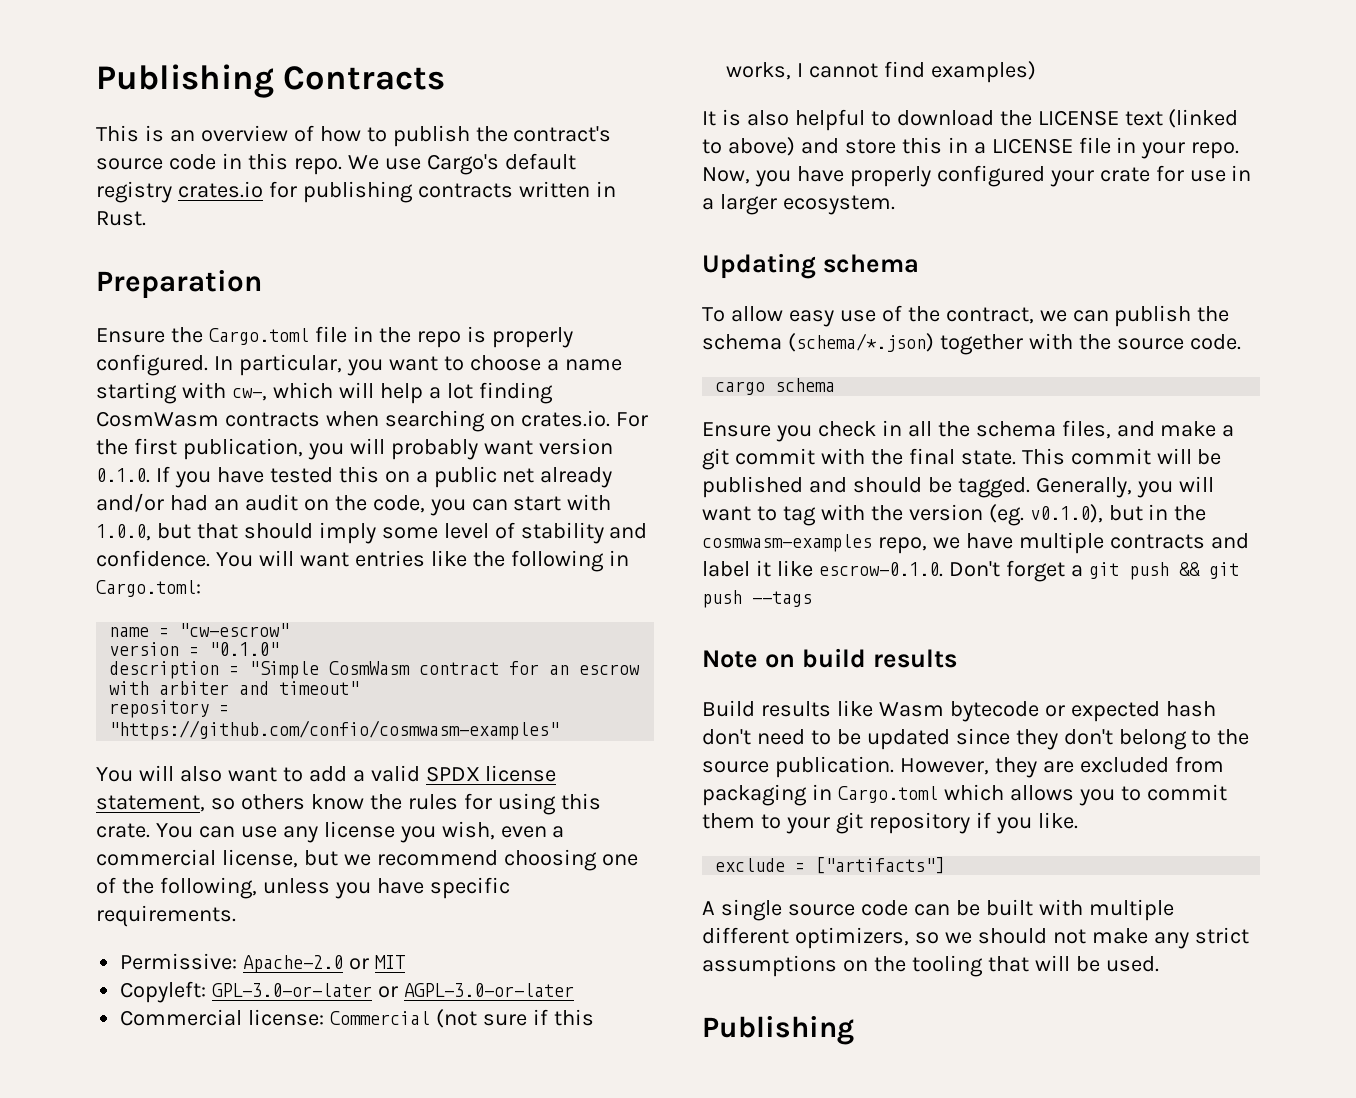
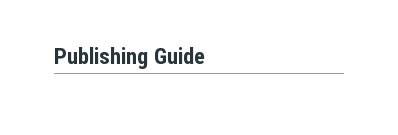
- Publishing Contracts
- This is an overview of how to publish the contract's source code in this repo. We use Cargo's default registry crates.io for publishing contracts written in Rust.
- Preparation
- Ensure the Cargo.toml file in the repo is properly configured. In particular, you want to choose a name starting with cw-, which will help a lot finding CosmWasm contracts when searching on crates.io. For the first publication, you will probably want version 0.1.0. If you have tested this on a public net already and/or had an audit on the code, you can start with 1.0.0, but that should imply some level of stability and confidence. You will want entries like the following in Cargo.toml:
- name = "cw-escrow"
- version = "0.1.0"
- description = "Simple CosmWasm contract for an escrow with arbiter and timeout"
- repository = "https://github.com/confio/cosmwasm-examples"
- You will also want to add a valid SPDX license statement, so others know the rules for using this crate. You can use any license you wish, even a commercial license, but we recommend choosing one of the following, unless you have specific requirements.
- Permissive: Apache-2.0 or MIT
- Copyleft: GPL-3.0-or-later or AGPL-3.0-or-later
- Commercial license: Commercial (not sure if this works, I cannot find examples)
- It is also helpful to download the LICENSE text (linked to above) and store this in a LICENSE file in your repo. Now, you have properly configured your crate for use in a larger ecosystem.
- Updating schema
- To allow easy use of the contract, we can publish the schema (schema/*.json) together with the source code.
- cargo schema
- Ensure you check in all the schema files, and make a git commit with the final state. This commit will be published and should be tagged. Generally, you will want to tag with the version (eg. v0.1.0), but in the cosmwasm-examples repo, we have multiple contracts and label it like escrow-0.1.0. Don't forget a git push && git push --tags
- Note on build results
- Build results like Wasm bytecode or expected hash don't need to be updated since they don't belong to the source publication. However, they are excluded from packaging in Cargo.toml which allows you to commit them to your git repository if you like.
- exclude = ["artifacts"]
- A single source code can be built with multiple different optimizers, so we should not make any strict assumptions on the tooling that will be used.
- Publishing
+ Publishing Guide

